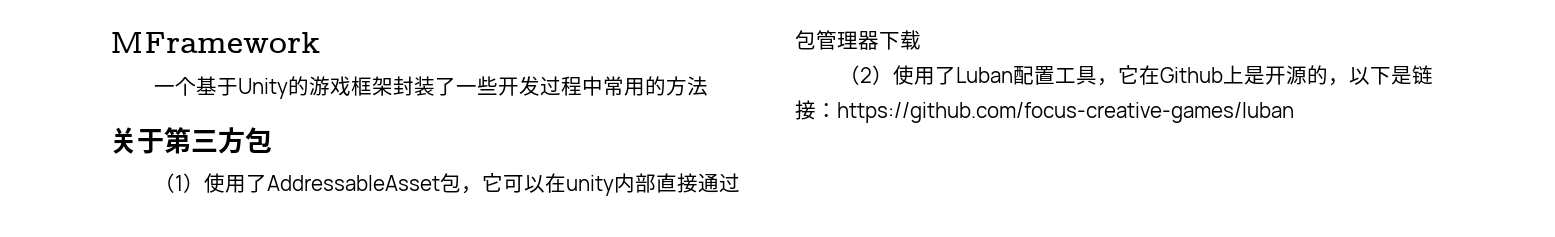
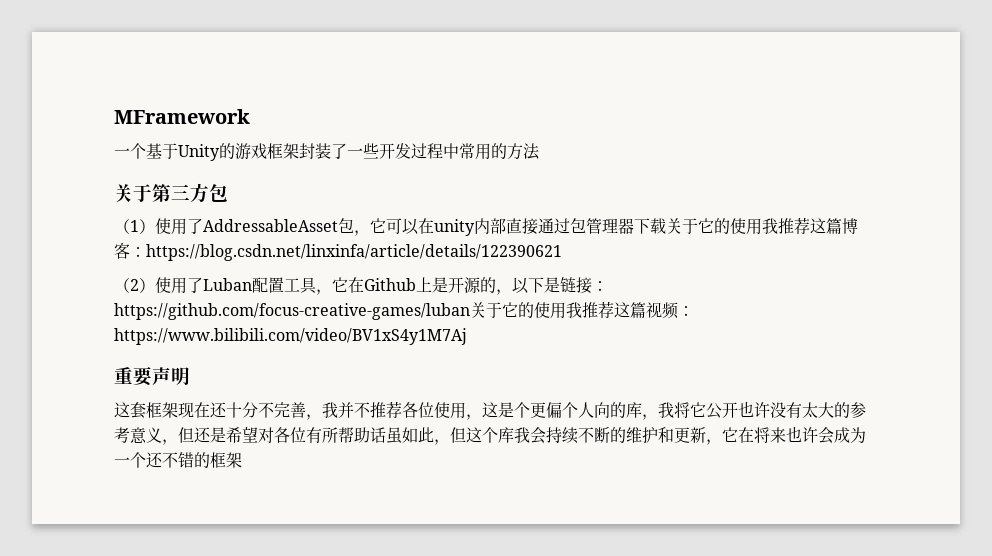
- （1）使用了AddressableAsset包，它可以在unity内部直接通过包管理器下载
+ （1）使用了AddressableAsset包，它可以在unity内部直接通过包管理器下载关于它的使用我推荐这篇博客：https://blog.csdn.net/linxinfa/article/details/122390621
- （2）使用了Luban配置工具，它在Github上是开源的，以下是链接：https://github.com/focus-creative-games/luban
+ （2）使用了Luban配置工具，它在Github上是开源的，以下是链接：https://github.com/focus-creative-games/luban关于它的使用我推荐这篇视频：https://www.bilibili.com/video/BV1xS4y1M7Aj
+ 重要声明
+ 这套框架现在还十分不完善，我并不推荐各位使用，这是个更偏个人向的库，我将它公开也许没有太大的参考意义，但还是希望对各位有所帮助话虽如此，但这个库我会持续不断的维护和更新，它在将来也许会成为一个还不错的框架

